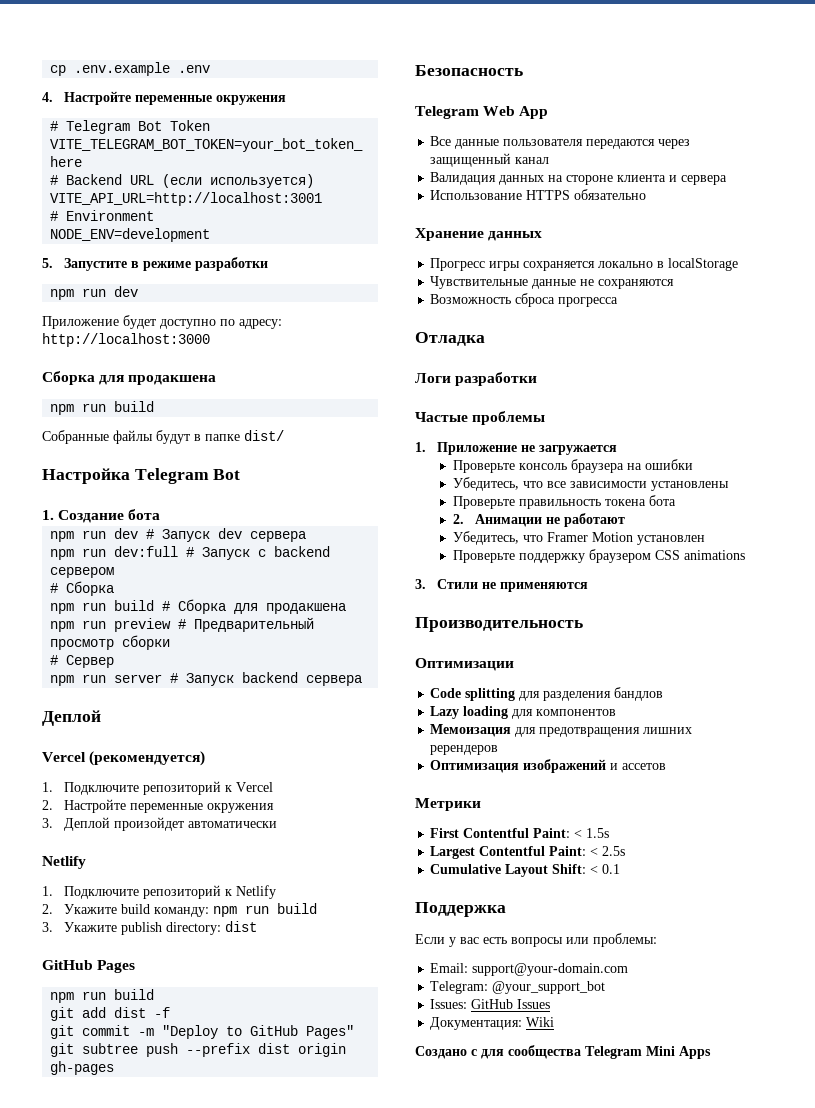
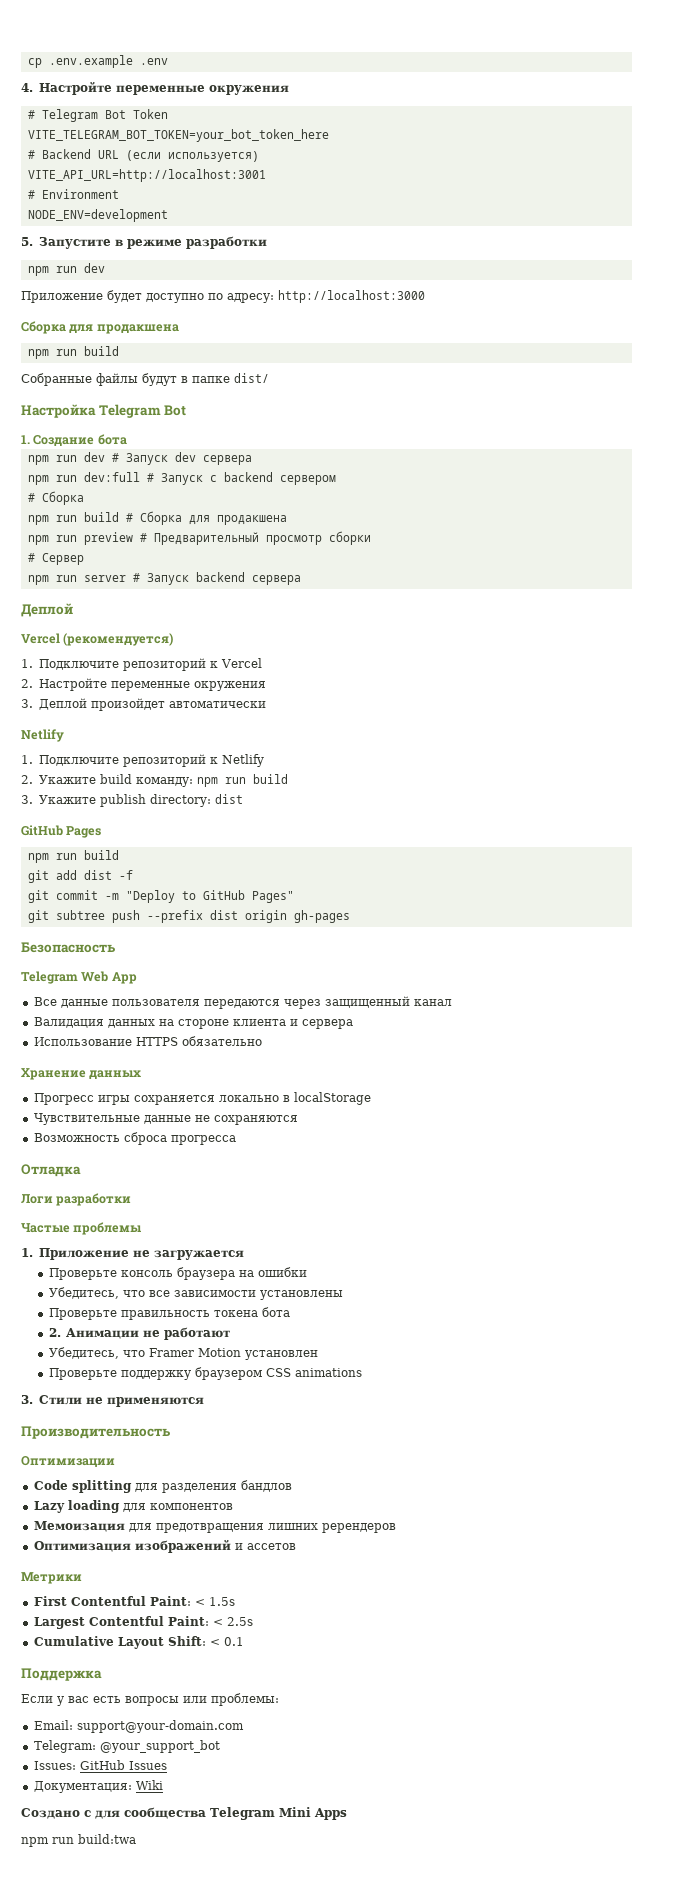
+ npm run build:twa

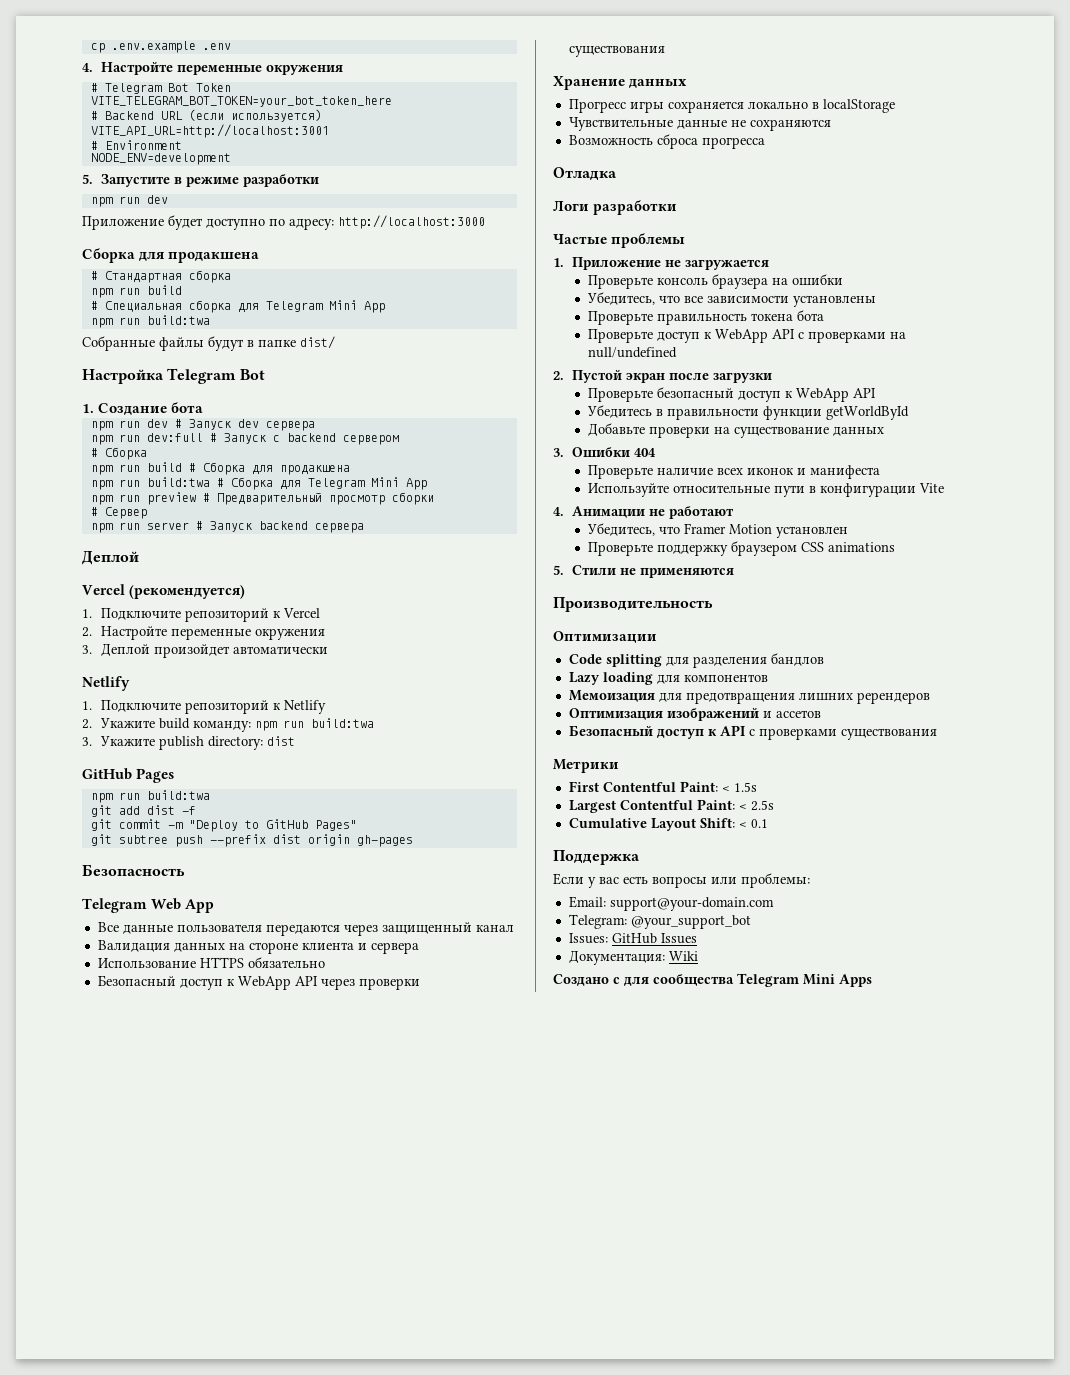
  Приложение будет доступно по адресу: http://localhost:3000
  Сборка для продакшена
+ # Стандартная сборка
  npm run build
+ # Специальная сборка для Telegram Mini App
+ npm run build:twa
+ npm run build:twa # Сборка для Telegram Mini App
- 2. Укажите build команду: npm run build
+ 2. Укажите build команду: npm run build:twa
  GitHub Pages
- npm run build
+ npm run build:twa
+ Безопасный доступ к WebApp API через проверки существования
- 2. Анимации не работают
+ Проверьте доступ к WebApp API с проверками на null/undefined
+ 2. Пустой экран после загрузки
+ Проверьте безопасный доступ к WebApp API
+ Убедитесь в правильности функции getWorldById
+ Добавьте проверки на существование данных
+ 3. Ошибки 404
+ Проверьте наличие всех иконок и манифеста
+ Используйте относительные пути в конфигурации Vite
+ 4. Анимации не работают
- 3. Стили не применяются
+ 5. Стили не применяются
+ Безопасный доступ к API с проверками существования
- npm run build:twa

